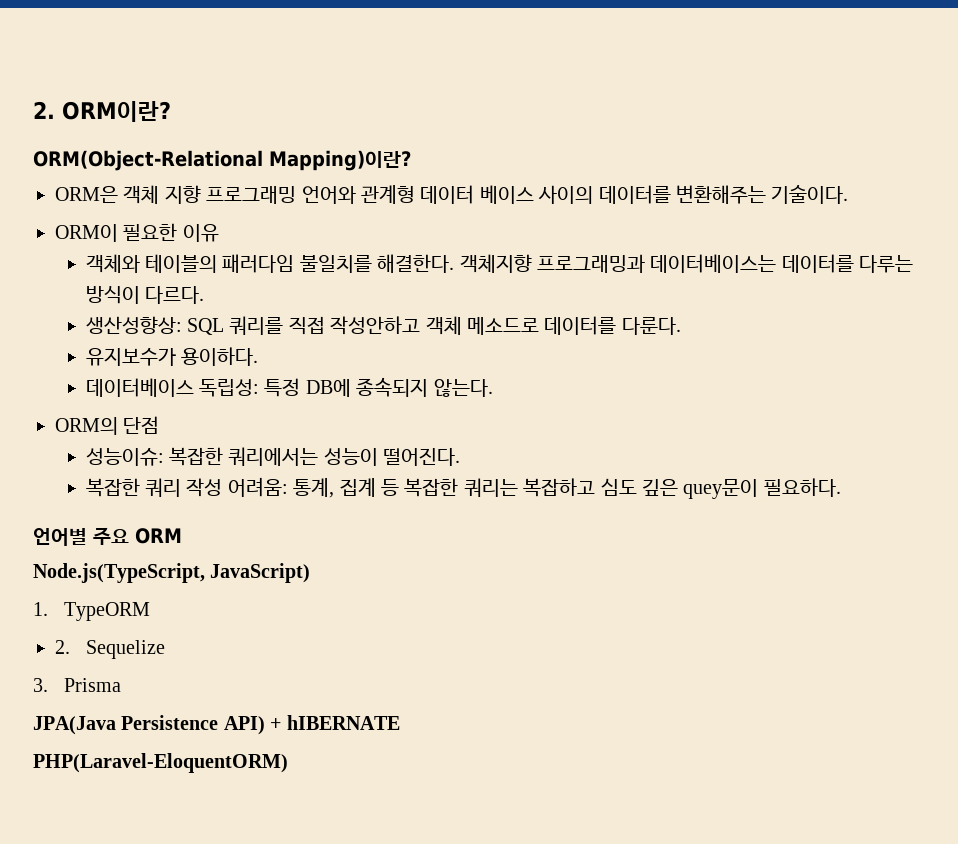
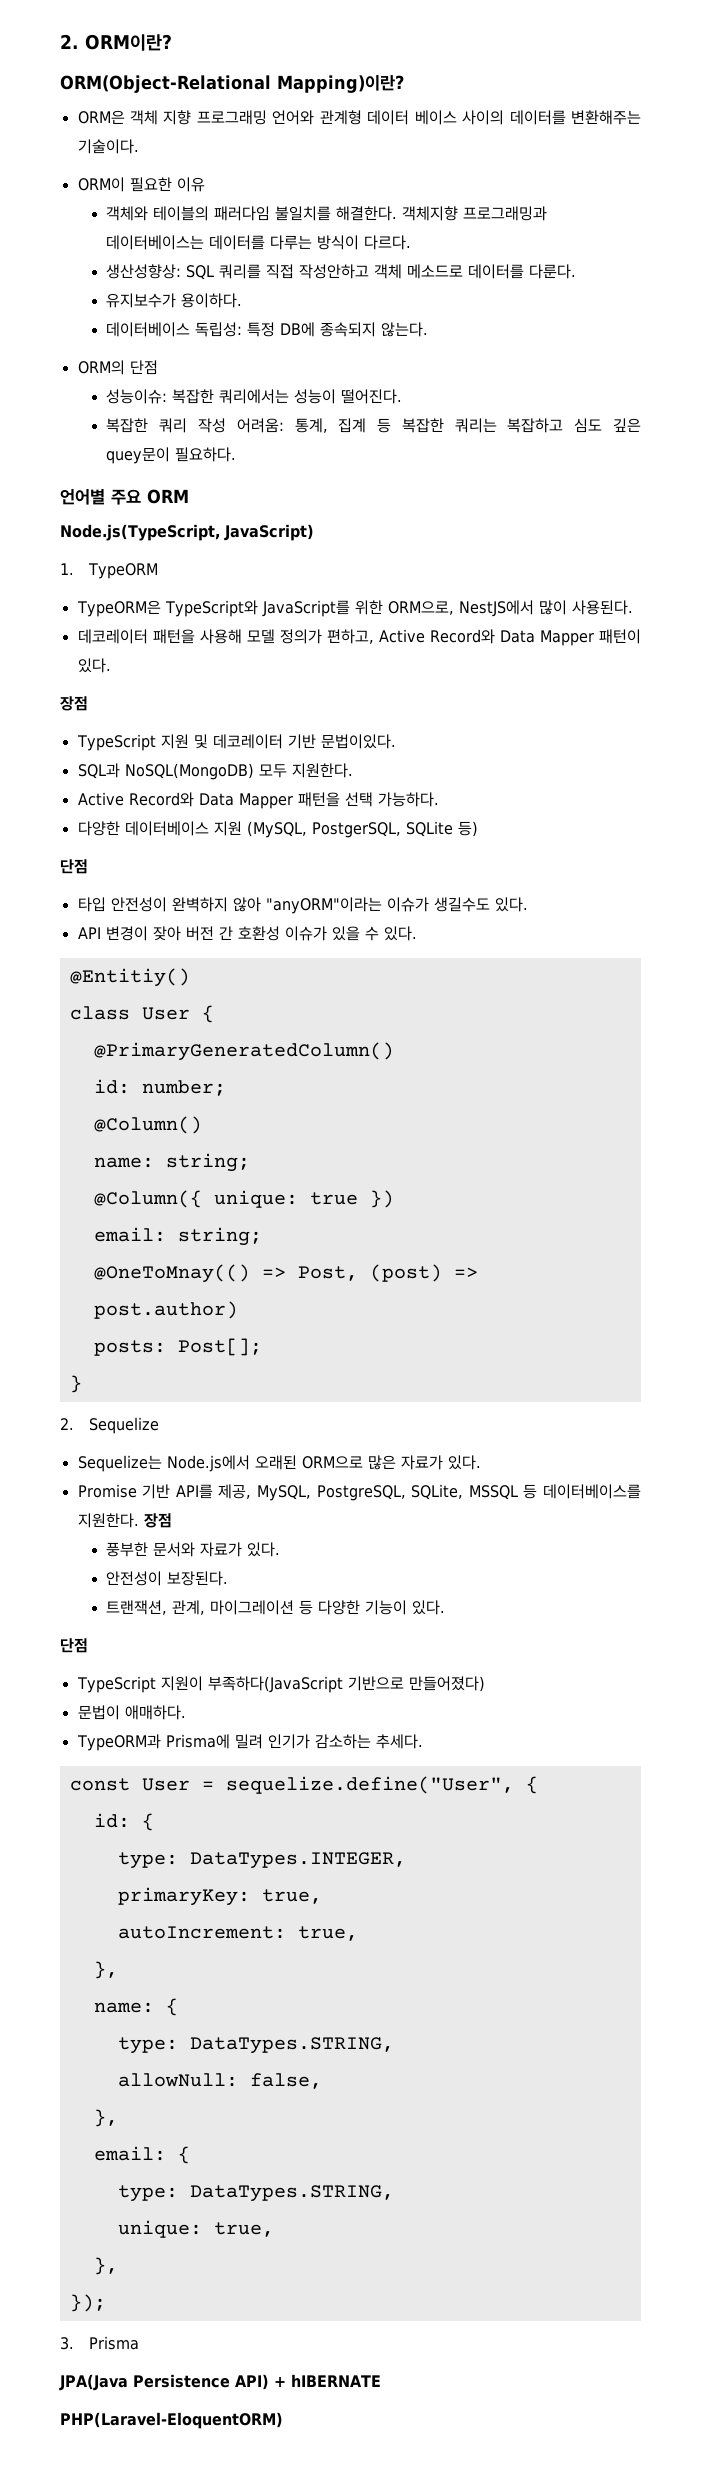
+ TypeORM은 TypeScript와 JavaScript를 위한 ORM으로, NestJS에서 많이 사용된다.
+ 데코레이터 패턴을 사용해 모델 정의가 편하고, Active Record와 Data Mapper 패턴이 있다.
+ 장점
+ TypeScript 지원 및 데코레이터 기반 문법이있다.
+ SQL과 NoSQL(MongoDB) 모두 지원한다.
+ Active Record와 Data Mapper 패턴을 선택 가능하다.
+ 다양한 데이터베이스 지원 (MySQL, PostgerSQL, SQLite 등)
+ 단점
+ 타입 안전성이 완벽하지 않아 "anyORM"이라는 이슈가 생길수도 있다.
+ API 변경이 잦아 버전 간 호환성 이슈가 있을 수 있다.
+ @Entitiy()
+ class User {
+ @PrimaryGeneratedColumn()
+ id: number;
+ @Column()
+ name: string;
+ @Column({ unique: true })
+ email: string;
+ @OneToMnay(() => Post, (post) => post.author)
+ posts: Post[];
+ }
  2. Sequelize
+ Sequelize는 Node.js에서 오래된 ORM으로 많은 자료가 있다.
+ Promise 기반 API를 제공, MySQL, PostgreSQL, SQLite, MSSQL 등 데이터베이스를 지원한다. 장점
+ 풍부한 문서와 자료가 있다.
+ 안전성이 보장된다.
+ 트랜잭션, 관계, 마이그레이션 등 다양한 기능이 있다.
+ 단점
+ TypeScript 지원이 부족하다(JavaScript 기반으로 만들어졌다)
+ 문법이 애매하다.
+ TypeORM과 Prisma에 밀려 인기가 감소하는 추세다.
+ const User = sequelize.define("User", {
+ id: {
+ type: DataTypes.INTEGER,
+ primaryKey: true,
+ autoIncrement: true,
+ },
+ name: {
+ type: DataTypes.STRING,
+ allowNull: false,
+ },
+ email: {
+ type: DataTypes.STRING,
+ unique: true,
+ },
+ });

